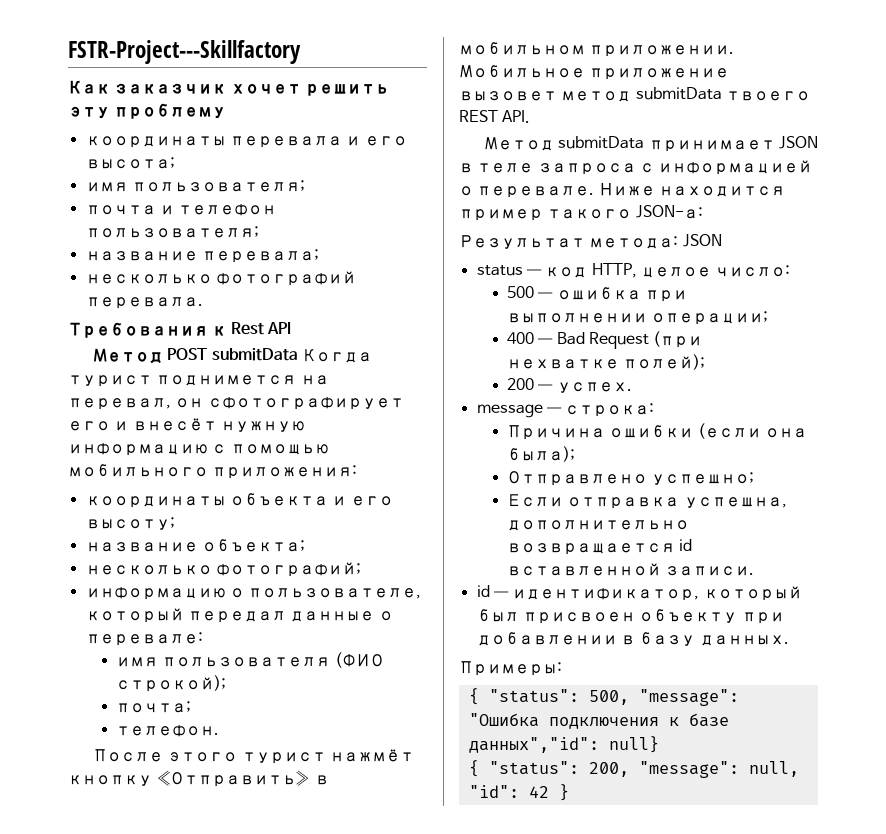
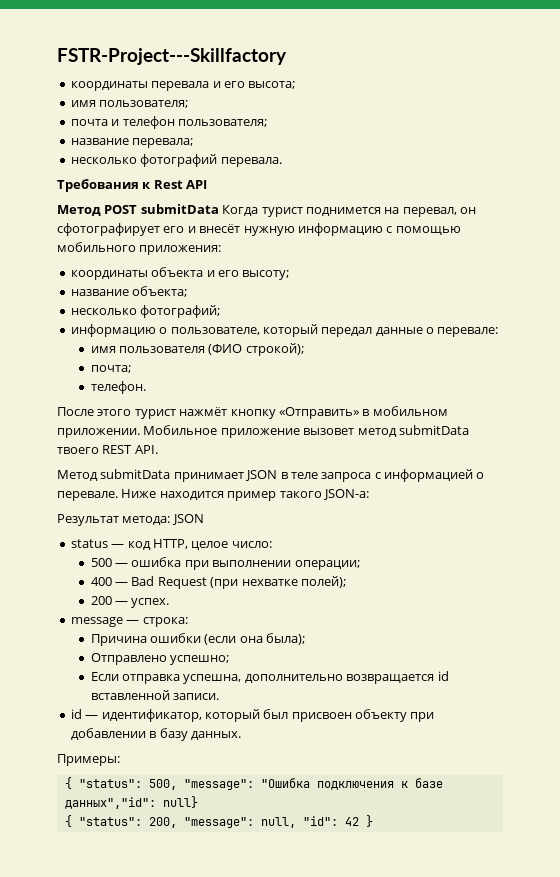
- Как заказчик хочет решить эту проблему

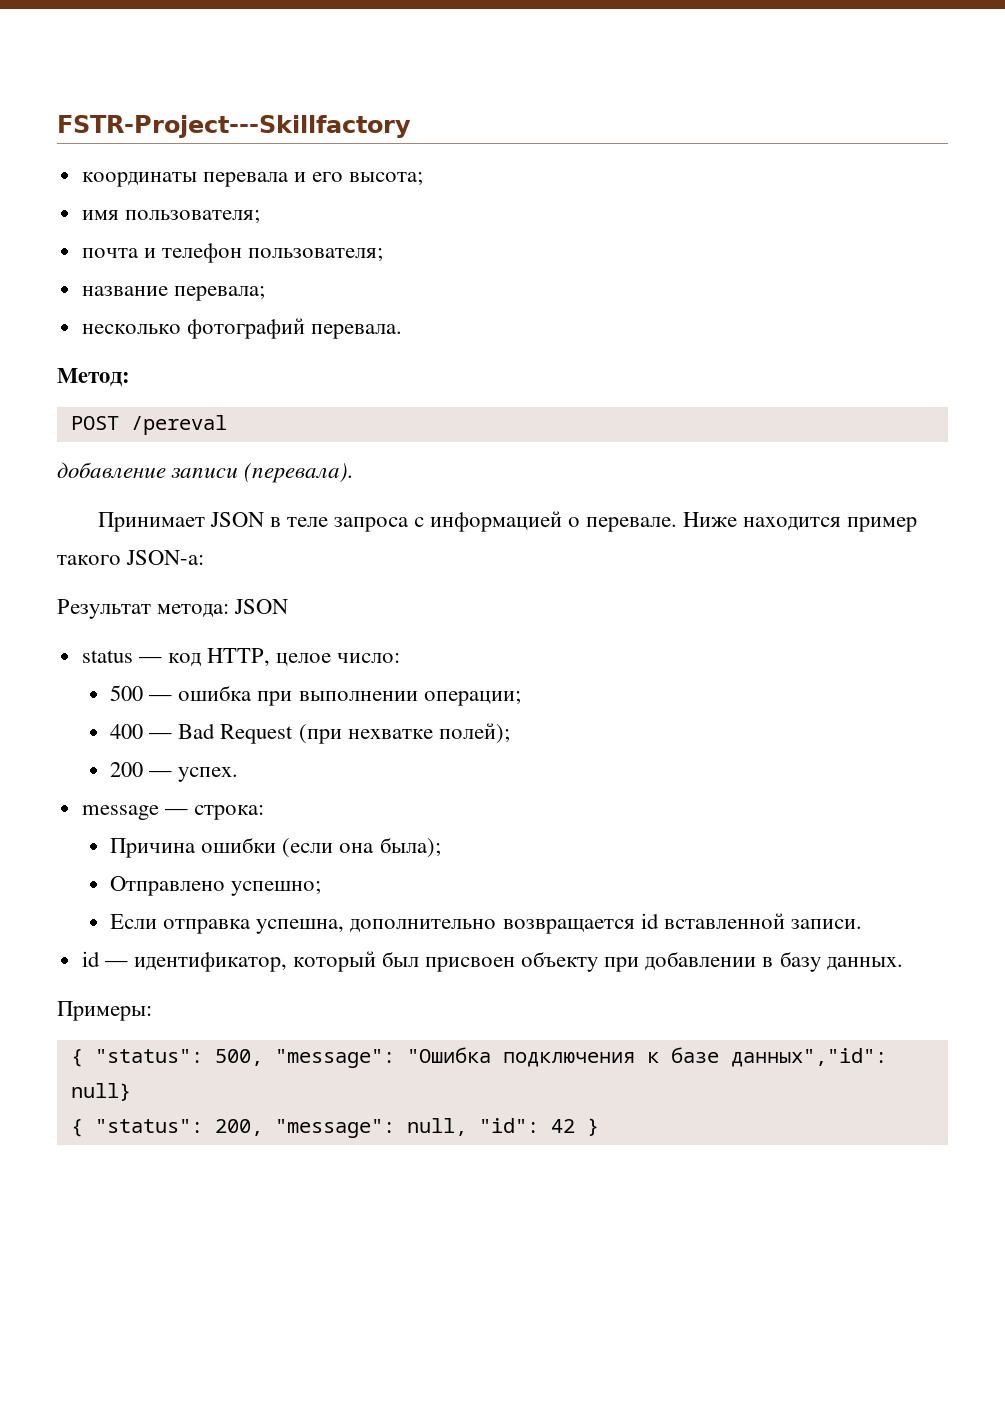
- Требования к Rest API
- Метод POST submitData Когда турист поднимется на перевал, он сфотографирует его и внесёт нужную информацию с помощью мобильного приложения:
- координаты объекта и его высоту;
- название объекта;
- несколько фотографий;
- информацию о пользователе, который передал данные о перевале:
- имя пользователя (ФИО строкой);
- почта;
- телефон.
- После этого турист нажмёт кнопку «Отправить» в мобильном приложении. Мобильное приложение вызовет метод submitData твоего REST API.
- Метод submitData принимает JSON в теле запроса с информацией о перевале.
+ Метод:
+ POST /pereval
+ добавление записи (перевала).
+ Принимает JSON в теле запроса с информацией о перевале.

